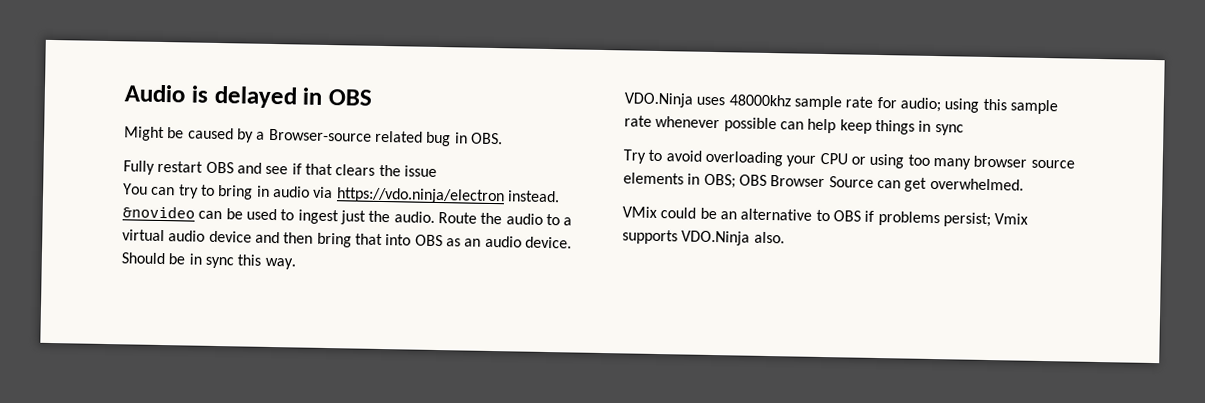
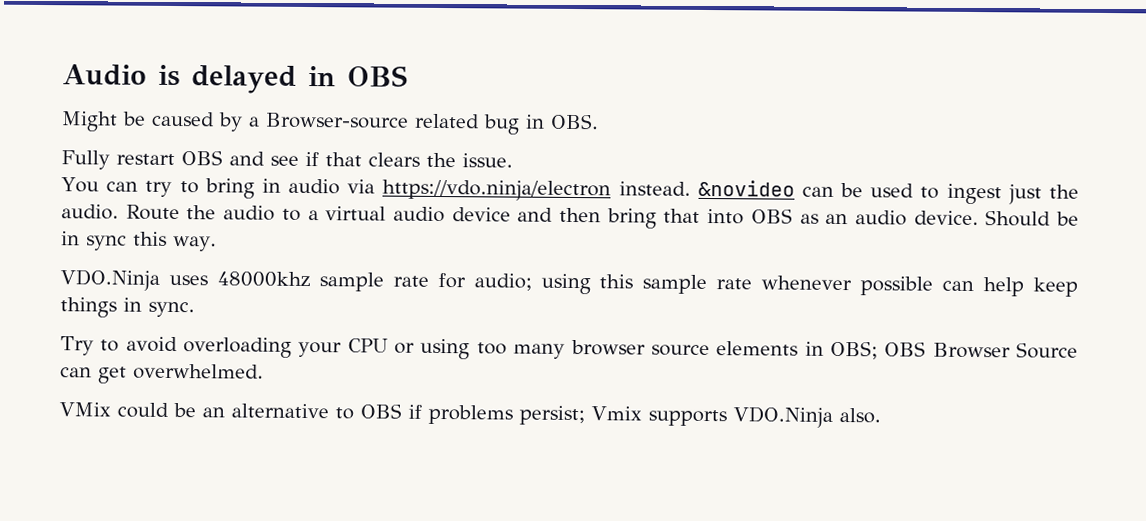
- Fully restart OBS and see if that clears the issue
+ Fully restart OBS and see if that clears the issue.
- VDO.Ninja uses 48000khz sample rate for audio; using this sample rate whenever possible can help keep things in sync
+ VDO.Ninja uses 48000khz sample rate for audio; using this sample rate whenever possible can help keep things in sync.

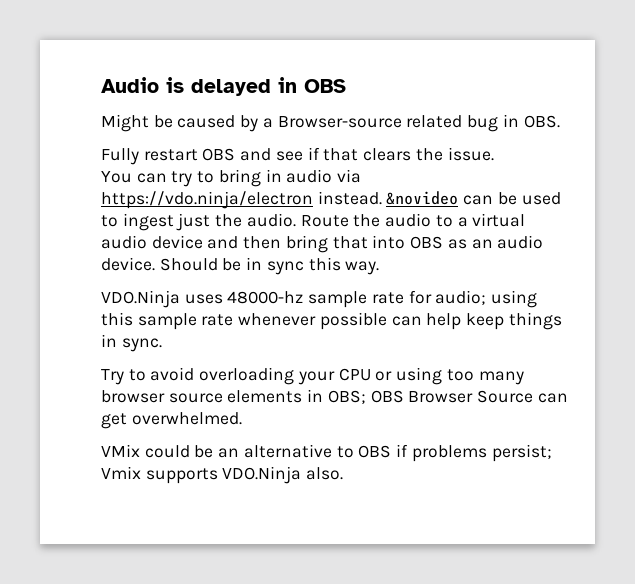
- VDO.Ninja uses 48000khz sample rate for audio; using this sample rate whenever possible can help keep things in sync.
+ VDO.Ninja uses 48000-hz sample rate for audio; using this sample rate whenever possible can help keep things in sync.

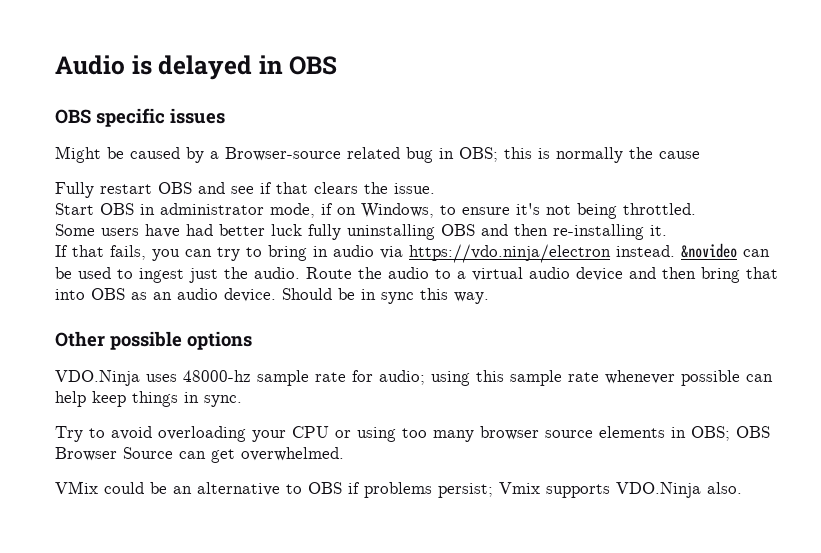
+ OBS specific issues
- Might be caused by a Browser-source related bug in OBS.
+ Might be caused by a Browser-source related bug in OBS; this is normally the cause
- You can try to bring in audio via https://vdo.ninja/electron instead.
+ Start OBS in administrator mode, if on Windows, to ensure it's not being throttled.
+ Some users have had better luck fully uninstalling OBS and then re-installing it.
+ If that fails, you can try to bring in audio via https://vdo.ninja/electron instead.
+ Other possible options

